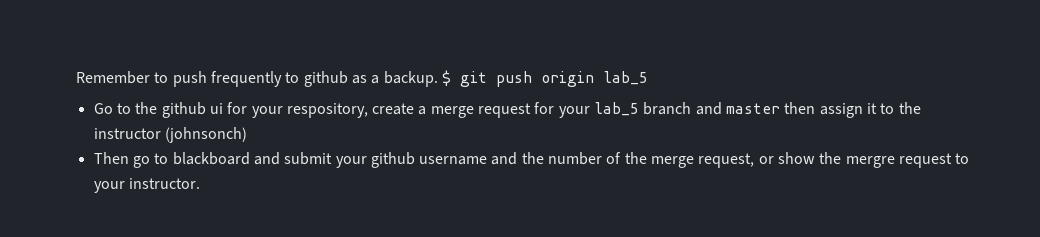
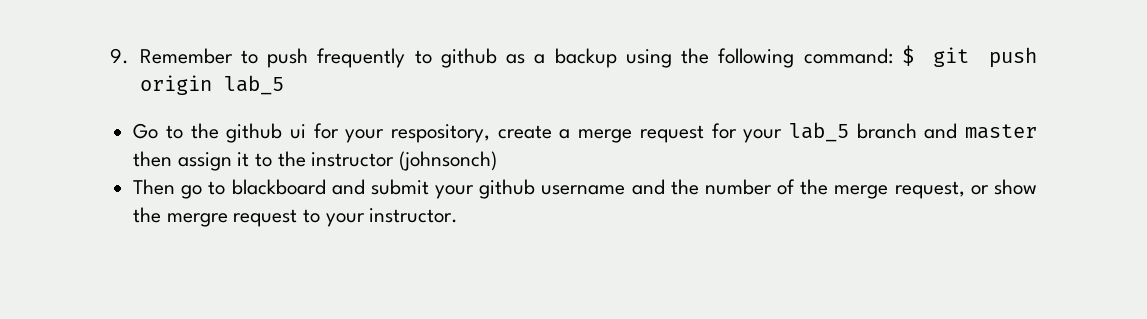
- Remember to push frequently to github as a backup. $ git push origin lab_5
+ 9. Remember to push frequently to github as a backup using the following command: $ git push origin lab_5

